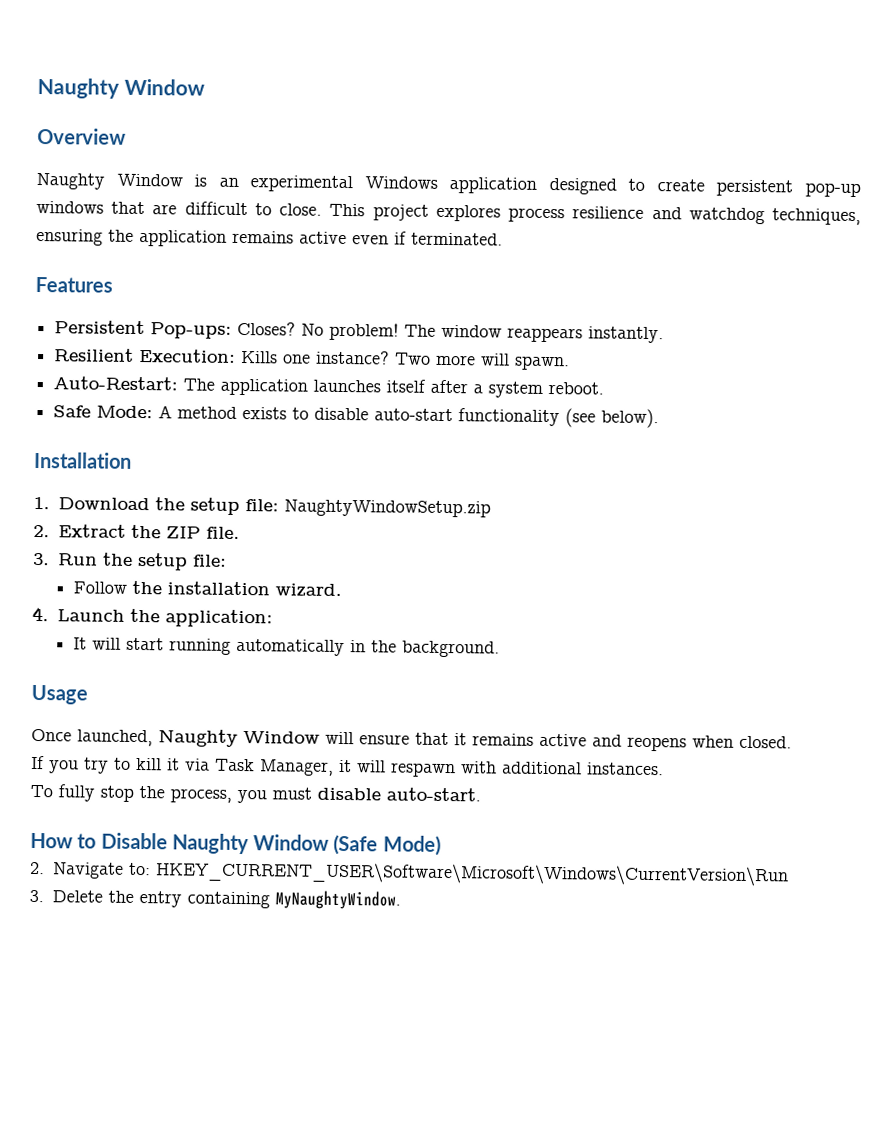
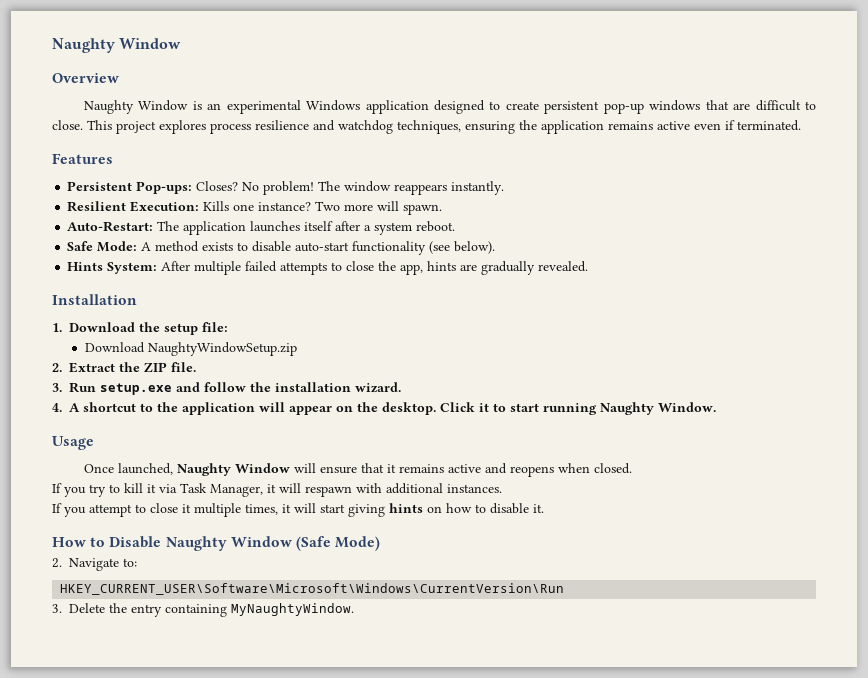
+ Hints System: After multiple failed attempts to close the app, hints are gradually revealed.
- 1. Download the setup file: NaughtyWindowSetup.zip
+ 1. Download the setup file:
+ Download NaughtyWindowSetup.zip
- 3. Run the setup file:
- Follow the installation wizard.
+ 3. Run setup.exe and follow the installation wizard.
- 4. Launch the application:
- It will start running automatically in the background.
+ 4. A shortcut to the application will appear on the desktop. Click it to start running Naughty Window.
- To fully stop the process, you must disable auto-start.
+ If you attempt to close it multiple times, it will start giving hints on how to disable it.
- 2. Navigate to: HKEY_CURRENT_USER\Software\Microsoft\Windows\CurrentVersion\Run
+ 2. Navigate to:
+ HKEY_CURRENT_USER\Software\Microsoft\Windows\CurrentVersion\Run

